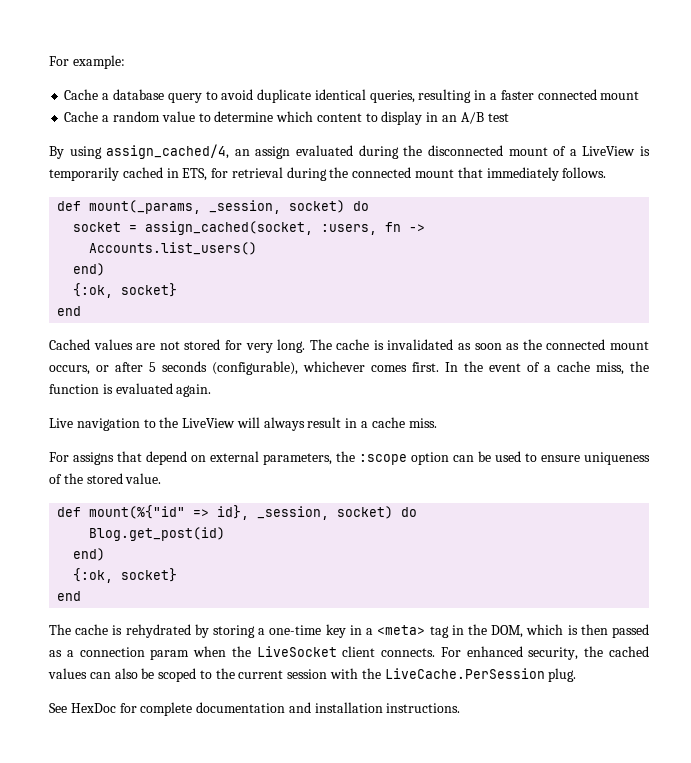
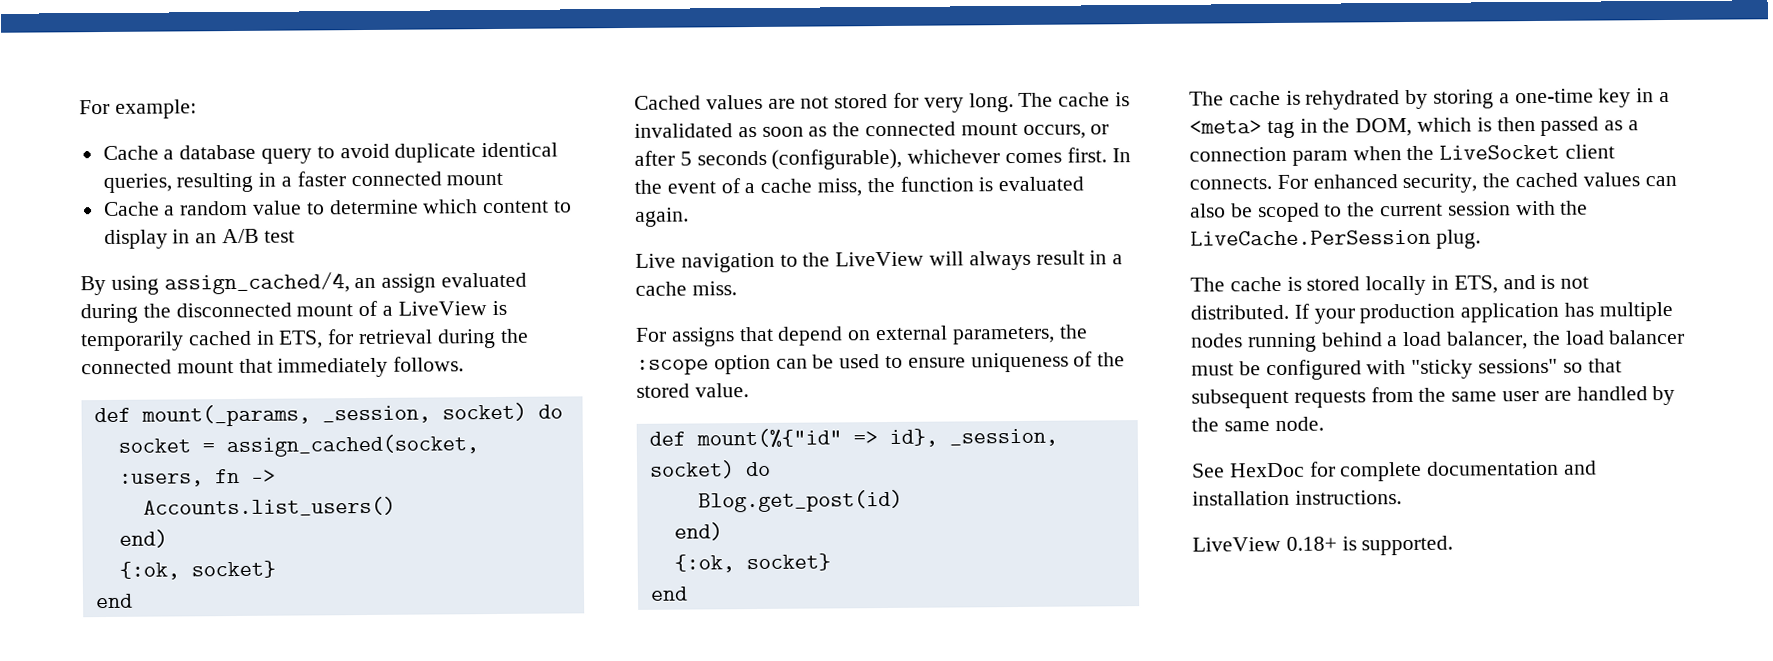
+ The cache is stored locally in ETS, and is not distributed. If your production application has multiple nodes running behind a load balancer, the load balancer must be configured with "sticky sessions" so that subsequent requests from the same user are handled by the same node.
+ LiveView 0.18+ is supported.

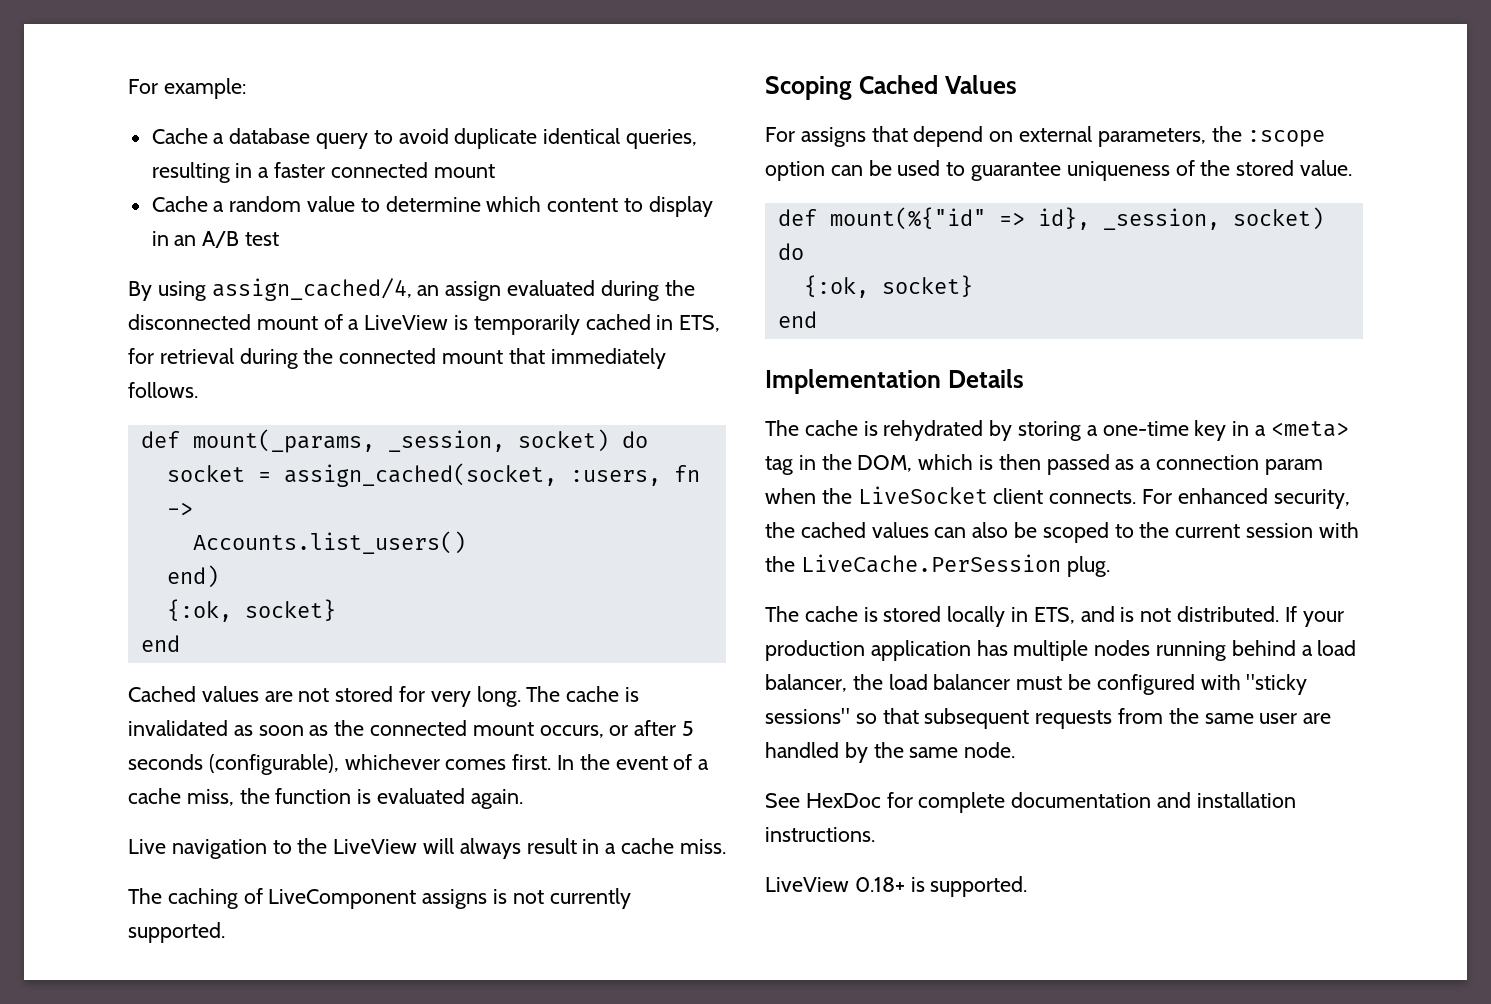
+ The caching of LiveComponent assigns is not currently supported.
+ Scoping Cached Values
- For assigns that depend on external parameters, the :scope option can be used to ensure uniqueness of the stored value.
+ For assigns that depend on external parameters, the :scope option can be used to guarantee uniqueness of the stored value.
  def mount(%{"id" => id}, _session, socket) do
- Blog.get_post(id)
- end)
  {:ok, socket}
  end
+ Implementation Details

